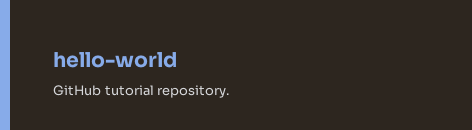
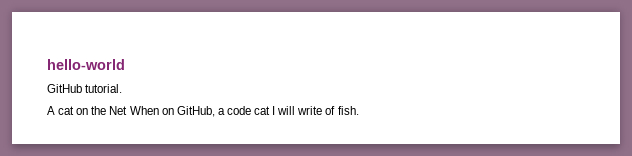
- GitHub tutorial repository.
+ GitHub tutorial.
+ A cat on the Net When on GitHub, a code cat I will write of fish.

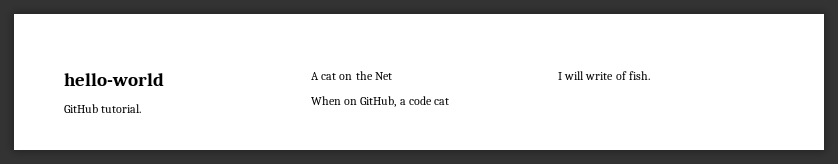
- A cat on the Net When on GitHub, a code cat I will write of fish.
+ A cat on the Net
+ When on GitHub, a code cat
+ I will write of fish.

